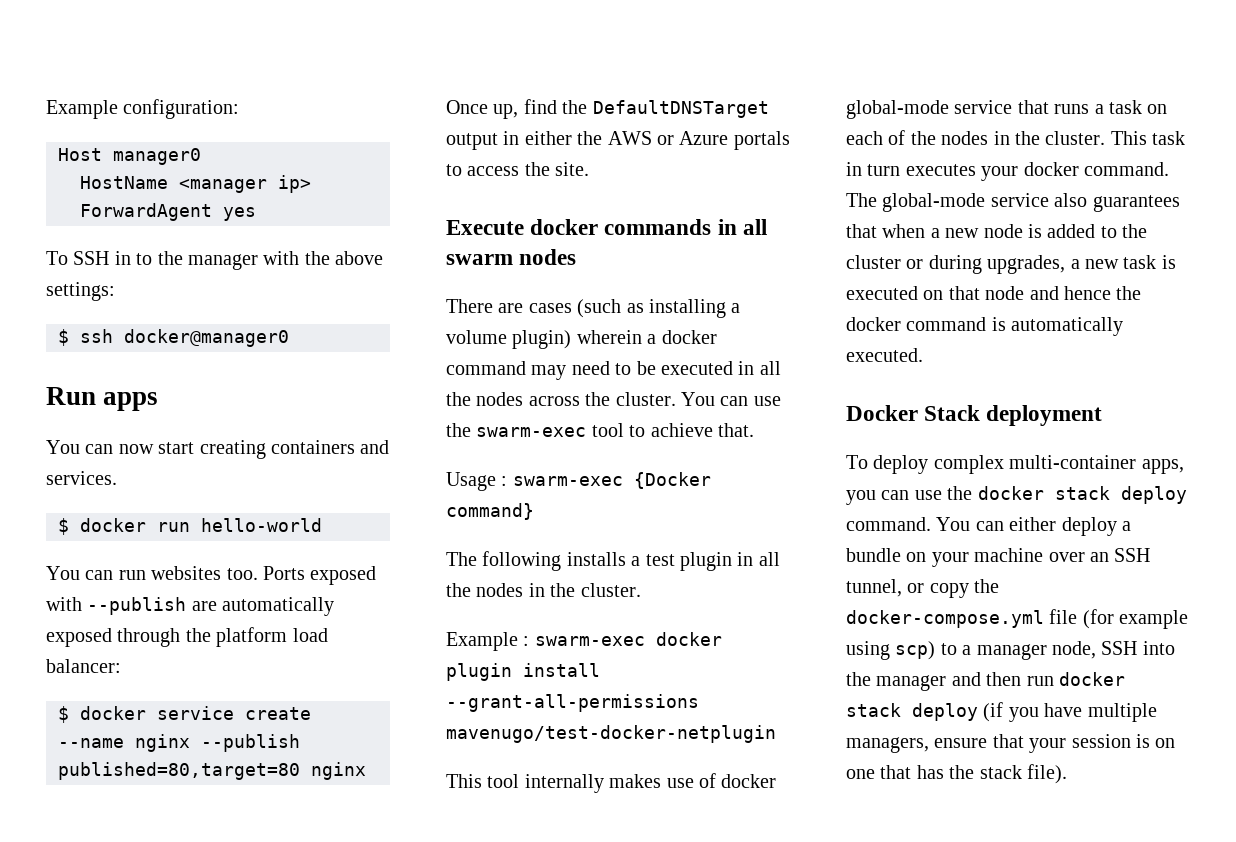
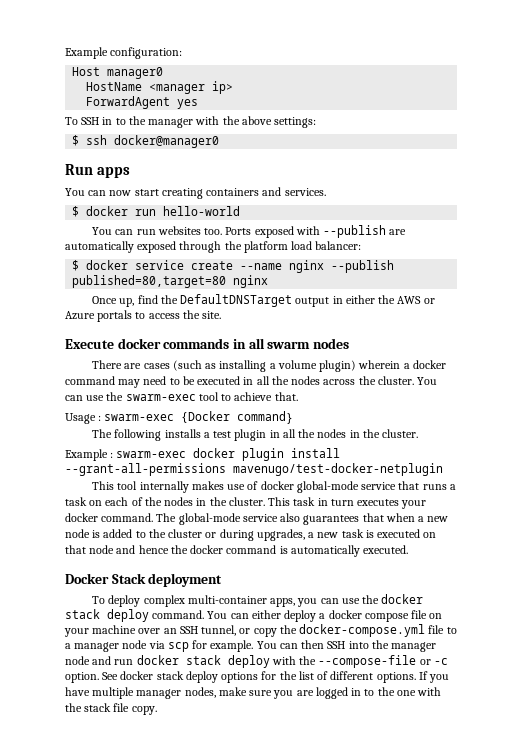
- You can either deploy a bundle on your machine over an SSH tunnel, or copy the docker-compose.yml file (for example using scp) to a manager node, SSH into the manager and then run docker stack deploy (if you have multiple managers, ensure that your session is on one that has the stack file).
+ You can either deploy a docker compose file on your machine over an SSH tunnel, or copy the docker-compose.yml file to a manager node via scp for example. You can then SSH into the manager node and run docker stack deploy with the --compose-file or -c option. See docker stack deploy options for the list of different options. If you have multiple manager nodes, make sure you are logged in to the one with the stack file copy.

